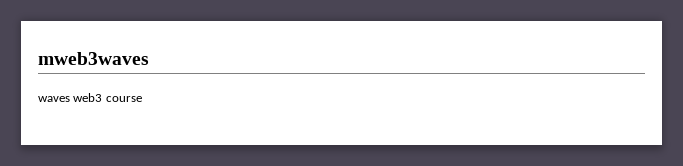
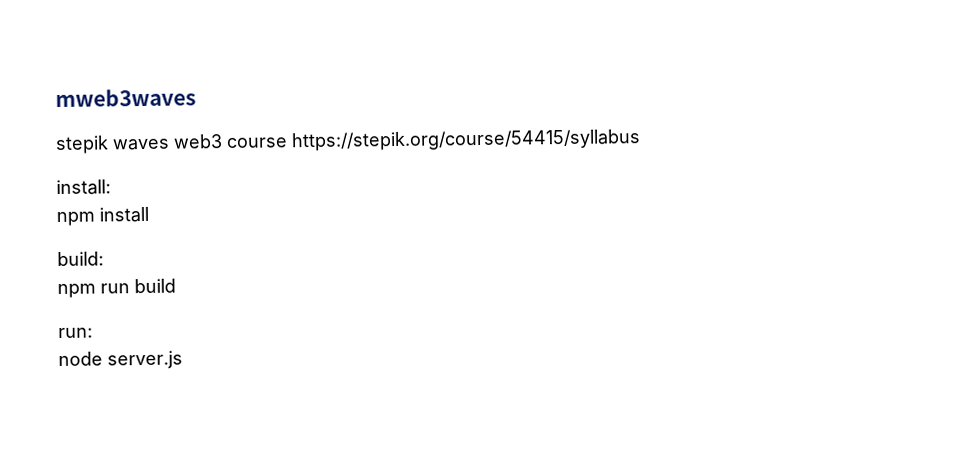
- waves web3 course
+ stepik waves web3 course https://stepik.org/course/54415/syllabus
+ install:
+ npm install
+ build:
+ npm run build
+ run:
+ node server.js

